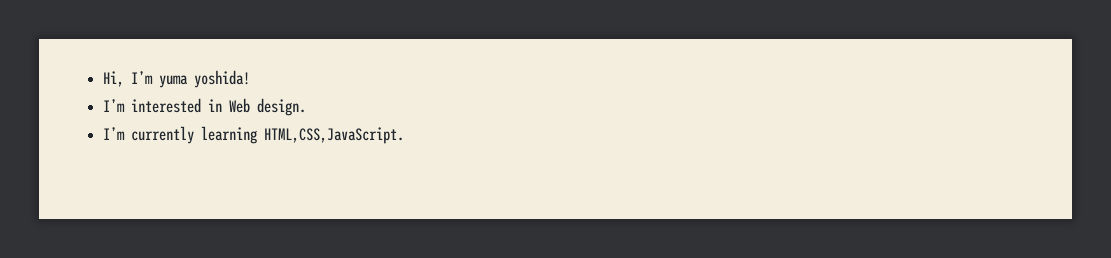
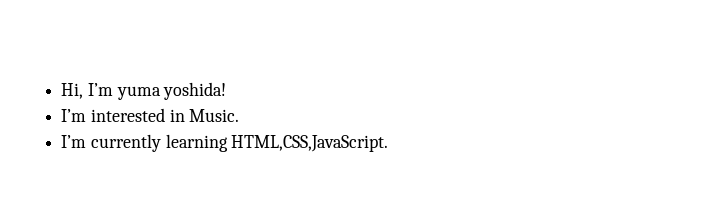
- I’m interested in Web design.
+ I’m interested in Music.

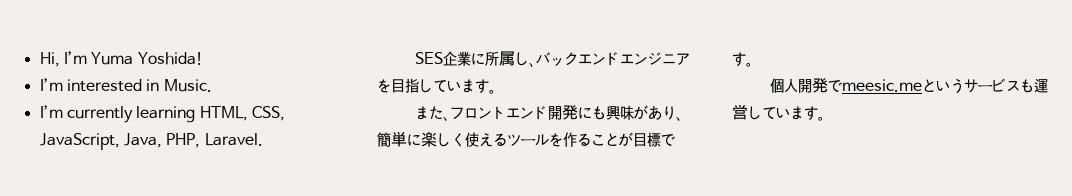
- Hi, I’m yuma yoshida!
+ Hi, I’m Yuma Yoshida!
- I’m currently learning HTML,CSS,JavaScript.
+ I’m currently learning HTML, CSS, JavaScript, Java, PHP, Laravel.
+ SES企業に所属し、バックエンドエンジニアを目指しています。
+ また、フロントエンド開発にも興味があり、簡単に楽しく使えるツールを作ることが目標です。
+ 個人開発でmeesic.meというサービスも運営しています。

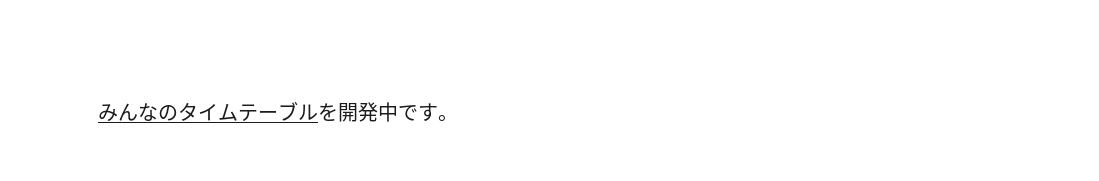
- Hi, I’m Yuma Yoshida!
- I’m interested in Music.
- I’m currently learning HTML, CSS, JavaScript, Java, PHP, Laravel.
- SES企業に所属し、バックエンドエンジニアを目指しています。
- また、フロントエンド開発にも興味があり、簡単に楽しく使えるツールを作ることが目標です。
- 個人開発でmeesic.meというサービスも運営しています。
+ みんなのタイムテーブルを開発中です。

